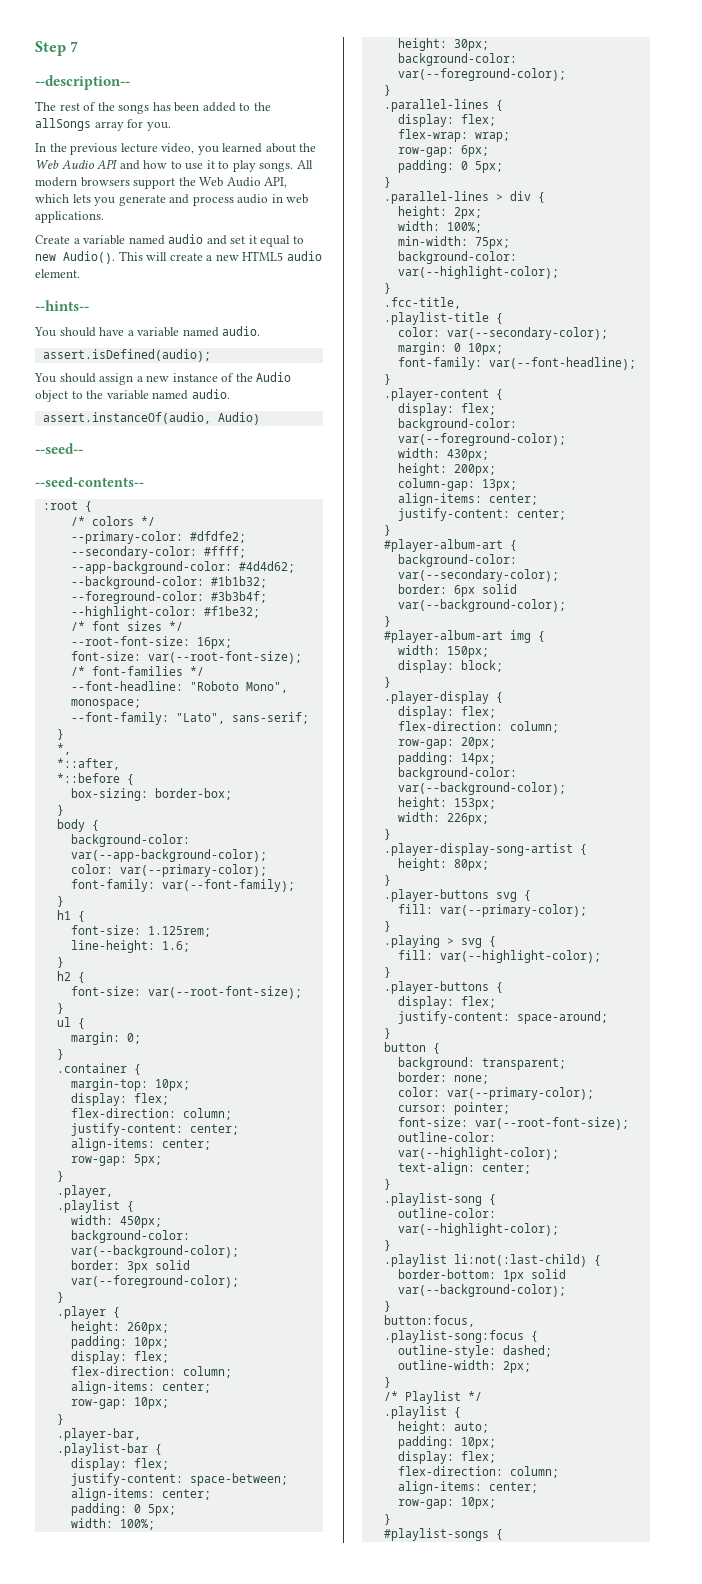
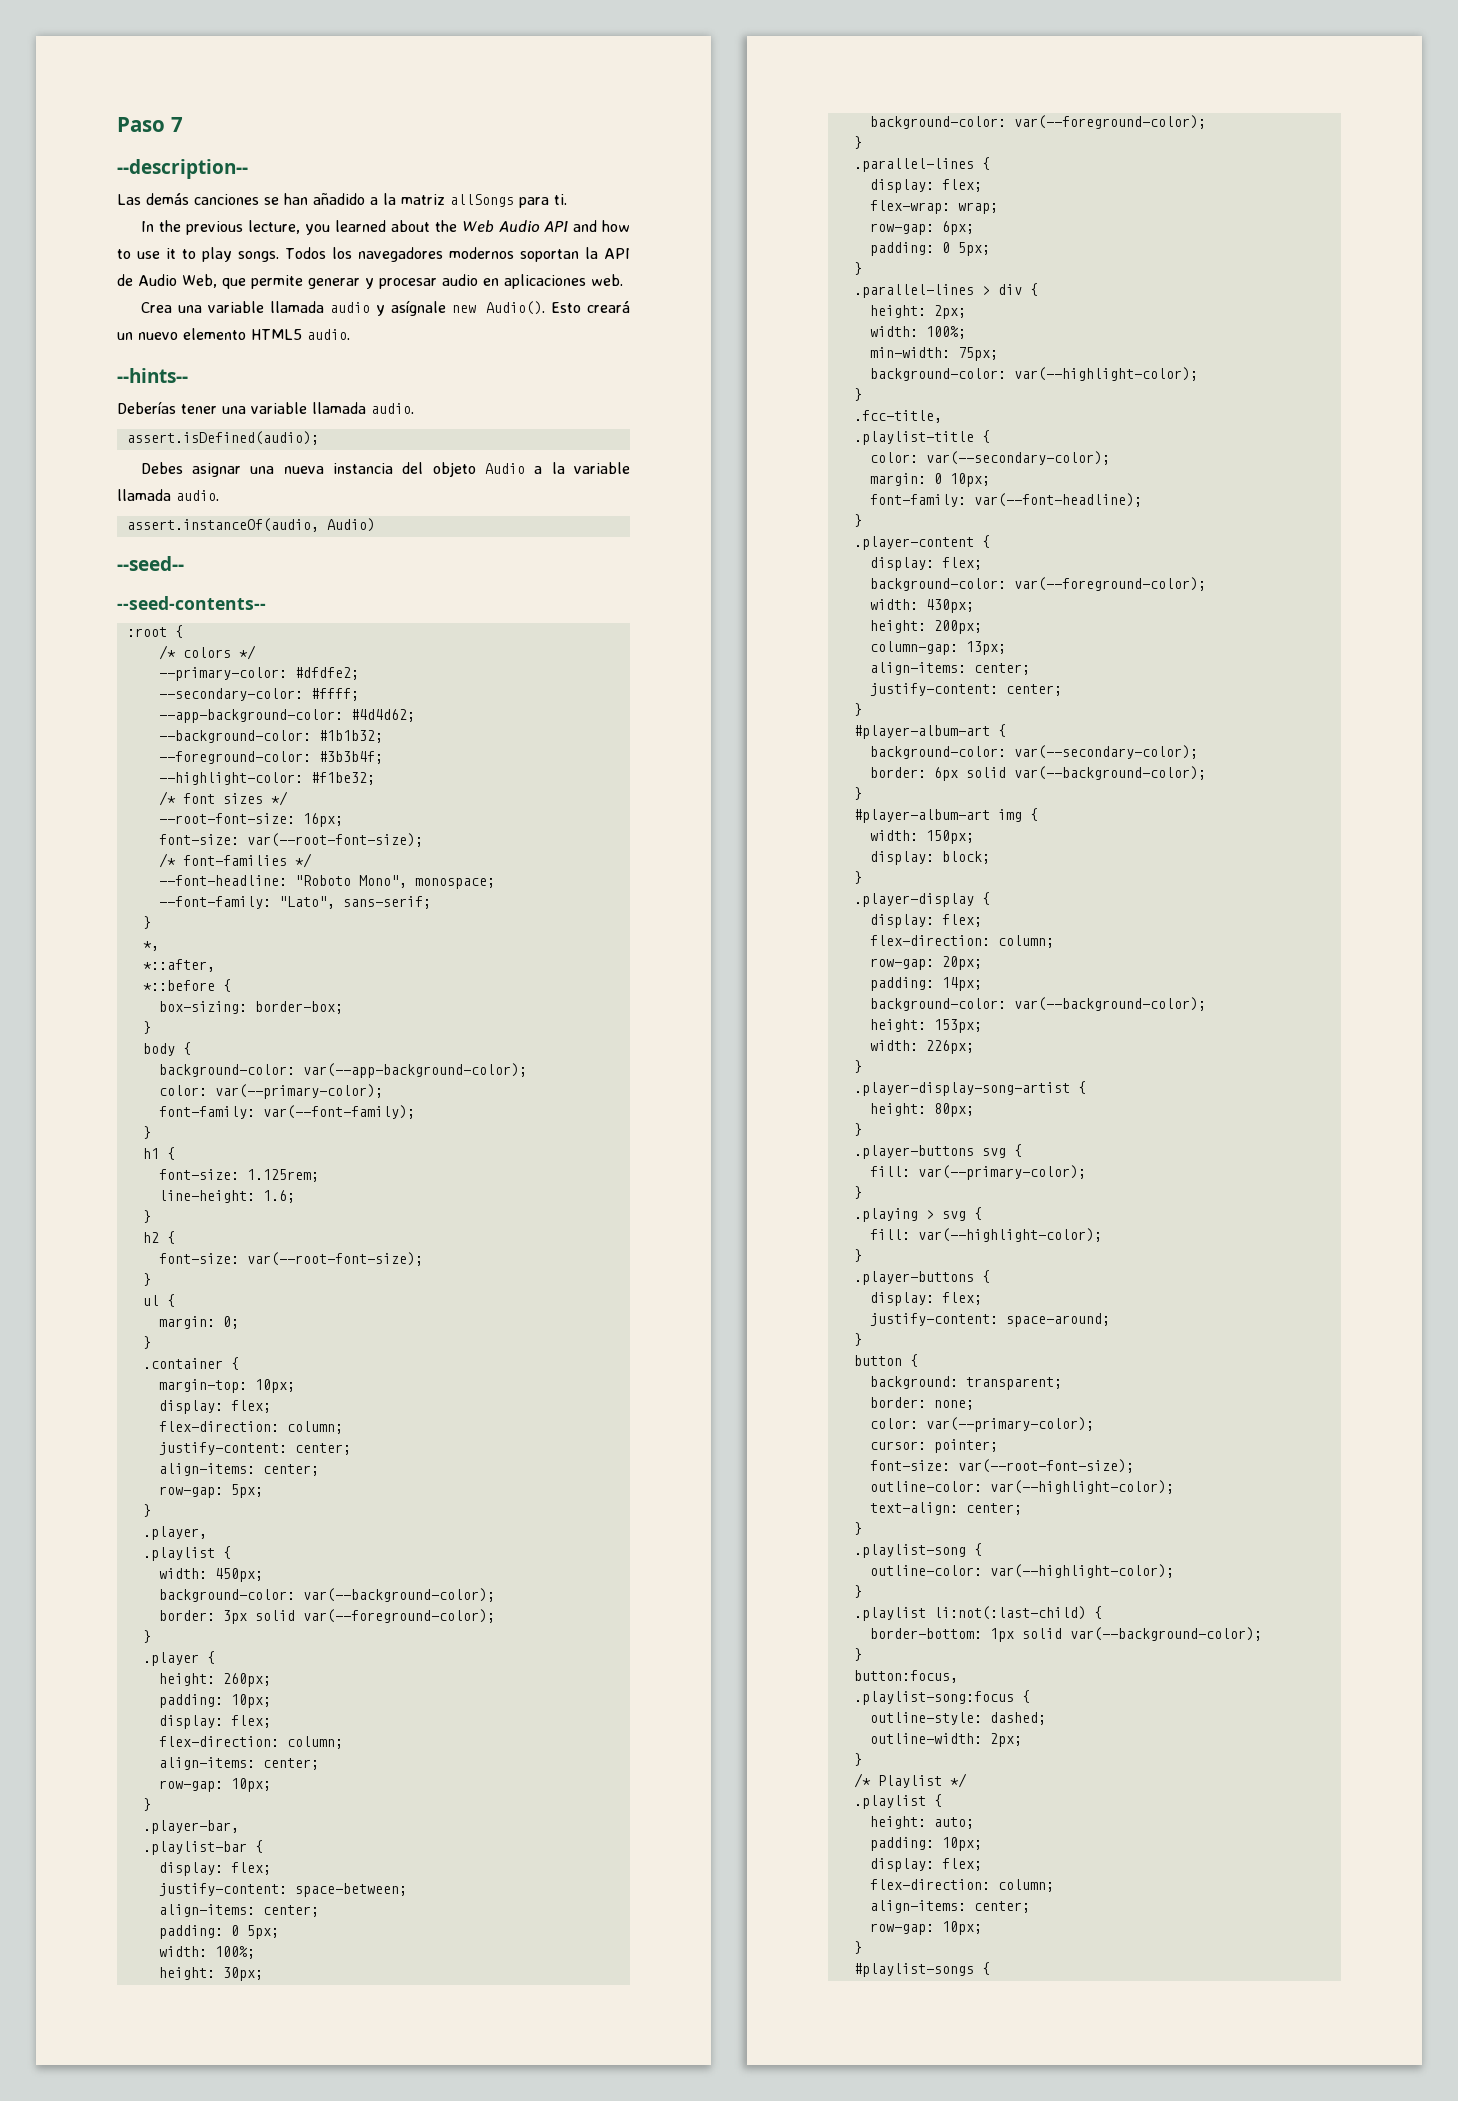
- Step 7
+ Paso 7
- The rest of the songs has been added to the allSongs array for you.
+ Las demás canciones se han añadido a la matriz allSongs para ti.
- In the previous lecture video, you learned about the Web Audio API and how to use it to play songs.
+ In the previous lecture, you learned about the Web Audio API and how to use it to play songs.
- All modern browsers support the Web Audio API, which lets you generate and process audio in web applications.
- Create a variable named audio and set it equal to new Audio(). This will create a new HTML5 audio element.
+ Todos los navegadores modernos soportan la API de Audio Web, que permite generar y procesar audio en aplicaciones web.
+ Crea una variable llamada audio y asígnale new Audio(). Esto creará un nuevo elemento HTML5 audio.
  --hints--
- You should have a variable named audio.
+ Deberías tener una variable llamada audio.
  assert.isDefined(audio);
- You should assign a new instance of the Audio object to the variable named audio.
+ Debes asignar una nueva instancia del objeto Audio a la variable llamada audio.

